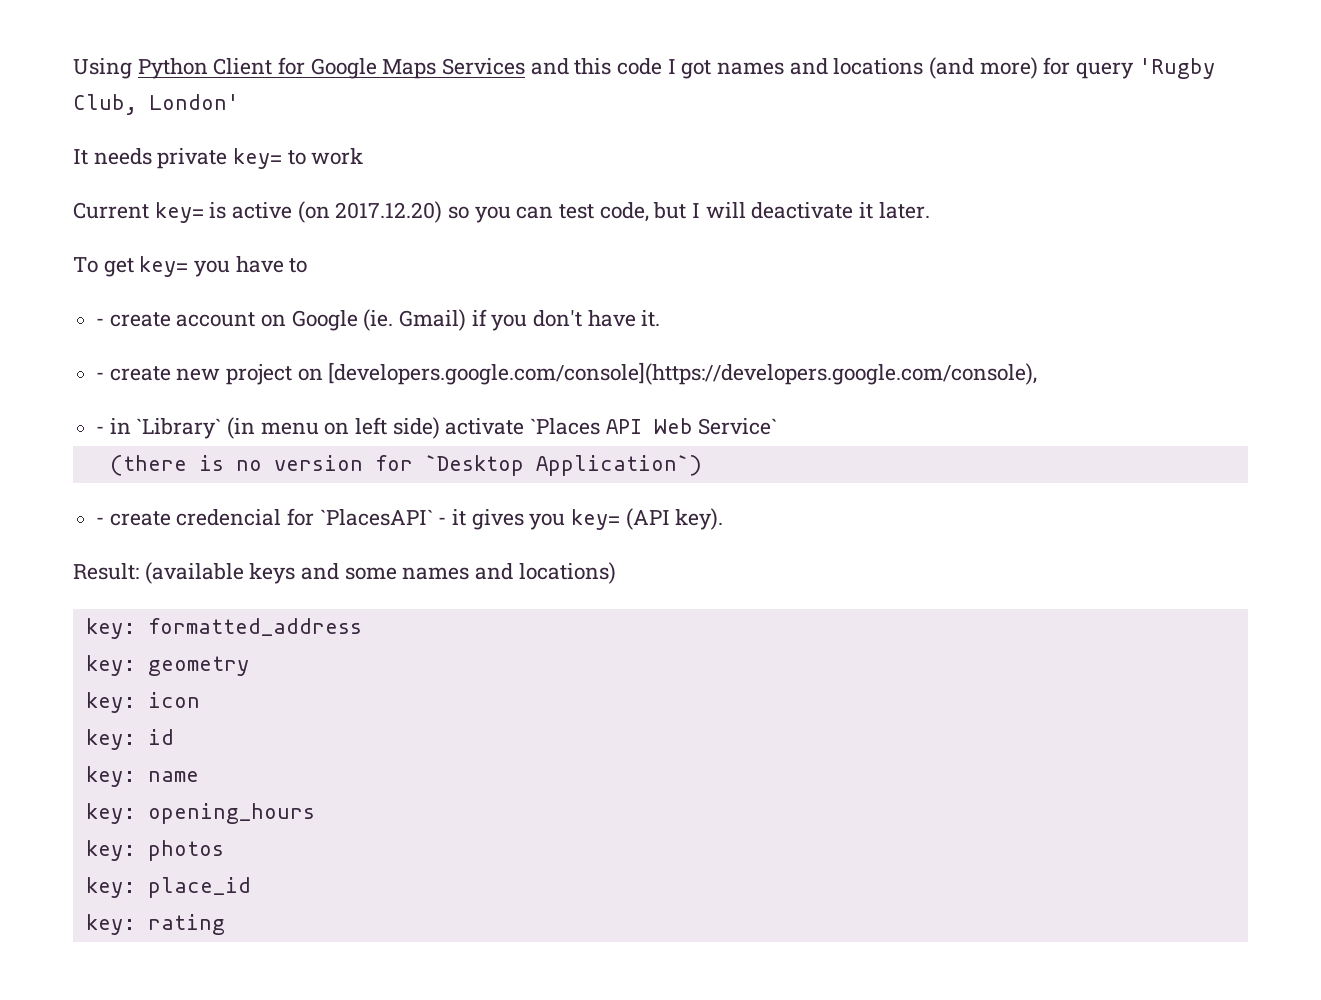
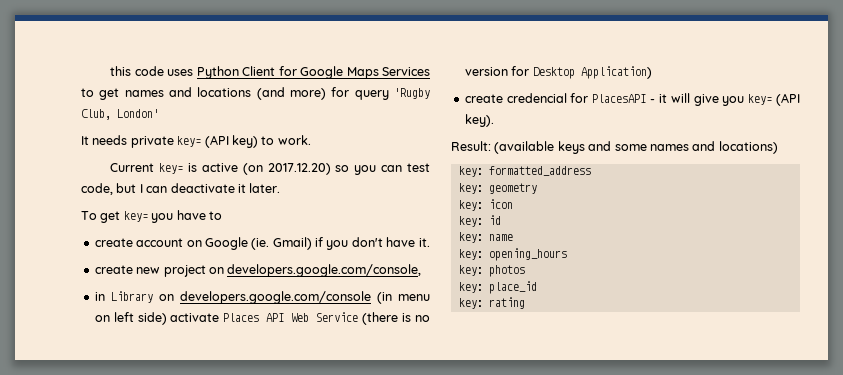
- Using Python Client for Google Maps Services and this code I got names and locations (and more) for query 'Rugby Club, London'
+ this code uses Python Client for Google Maps Services to get names and locations (and more) for query 'Rugby Club, London'
- It needs private key= to work
+ It needs private key= (API key) to work.
- Current key= is active (on 2017.12.20) so you can test code, but I will deactivate it later.
+ Current key= is active (on 2017.12.20) so you can test code, but I can deactivate it later.
- - create account on Google (ie. Gmail) if you don't have it.
+ create account on Google (ie. Gmail) if you don't have it.
- - create new project on [developers.google.com/console](https://developers.google.com/console),
- - in `Library` (in menu on left side) activate `Places API Web Service`
- (there is no version for `Desktop Application`)
- - create credencial for `PlacesAPI` - it gives you key= (API key).
+ create new project on developers.google.com/console,
+ in Library on developers.google.com/console (in menu on left side) activate Places API Web Service (there is no version for Desktop Application)
+ create credencial for PlacesAPI - it will give you key= (API key).

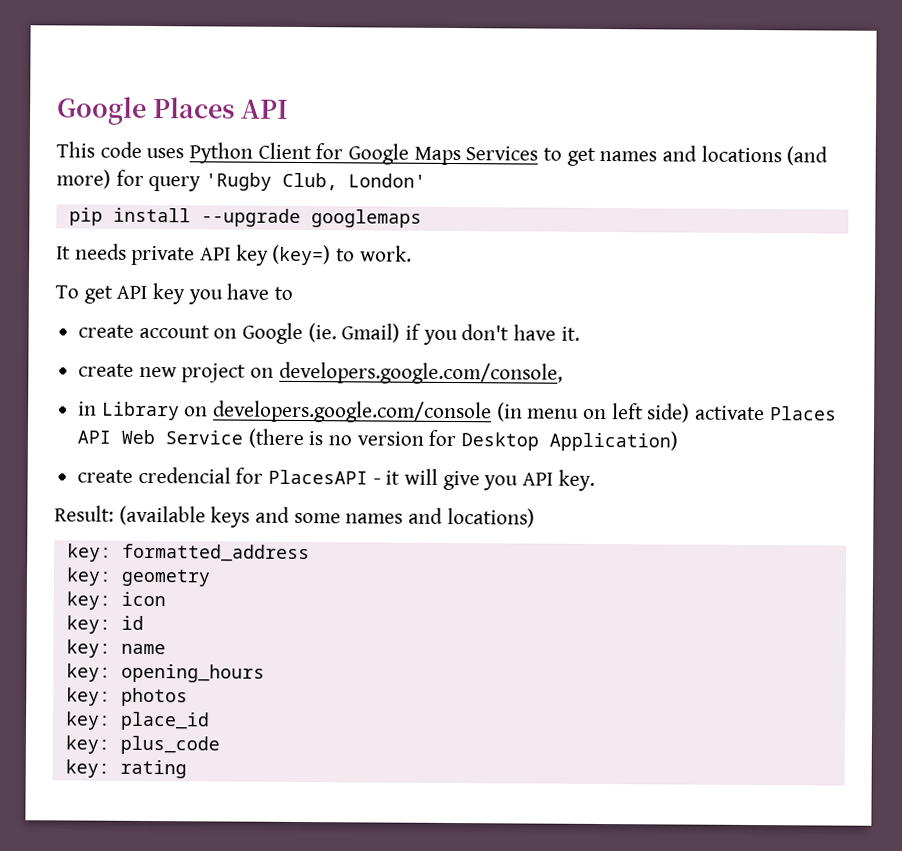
- this code uses Python Client for Google Maps Services to get names and locations (and more) for query 'Rugby Club, London'
+ Google Places API
+ This code uses Python Client for Google Maps Services to get names and locations (and more) for query 'Rugby Club, London'
+ pip install --upgrade googlemaps
- It needs private key= (API key) to work.
+ It needs private API key (key=) to work.
- Current key= is active (on 2017.12.20) so you can test code, but I can deactivate it later.
- To get key= you have to
+ To get API key you have to
- create credencial for PlacesAPI - it will give you key= (API key).
+ create credencial for PlacesAPI - it will give you API key.
+ key: plus_code

